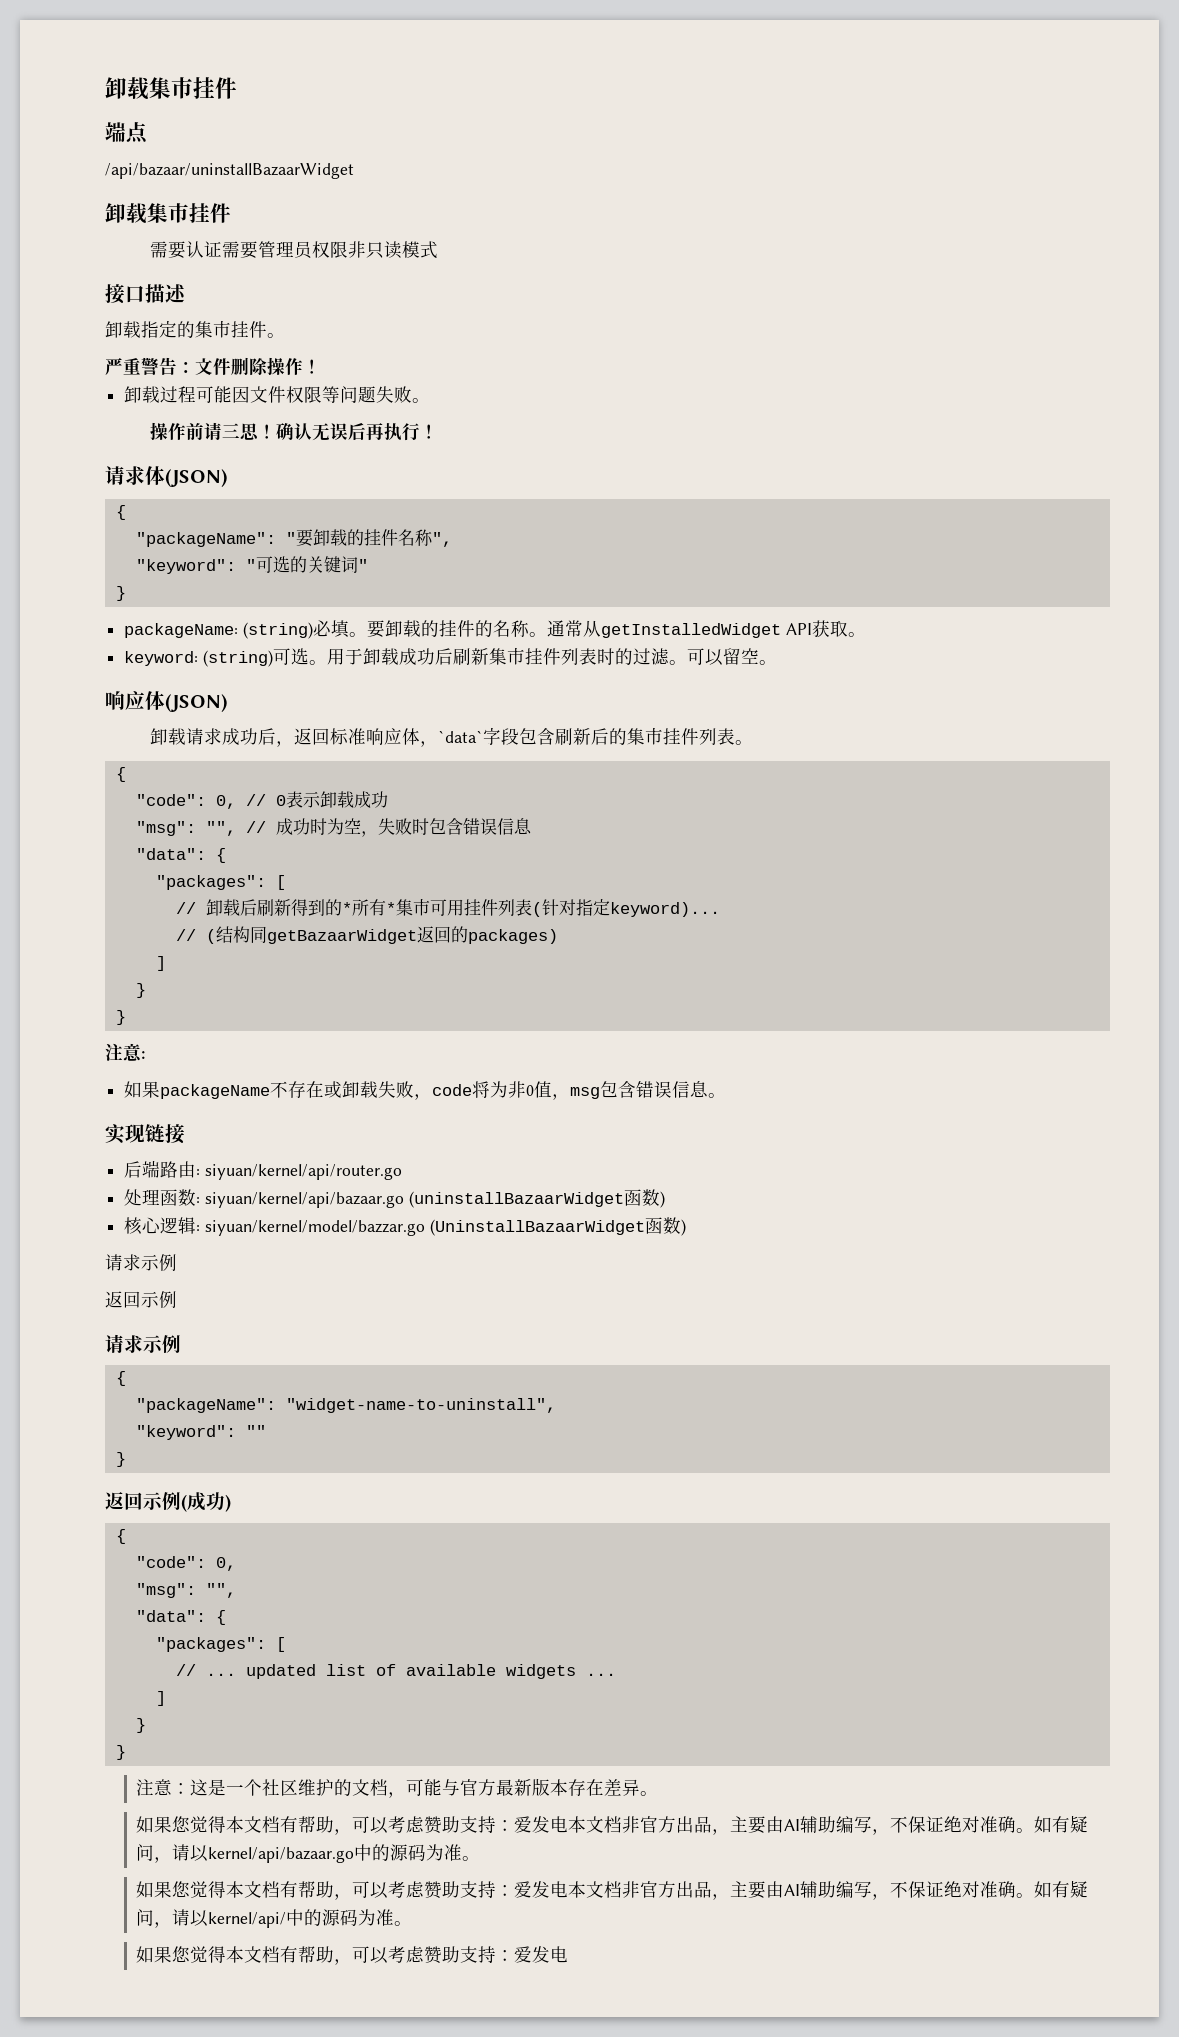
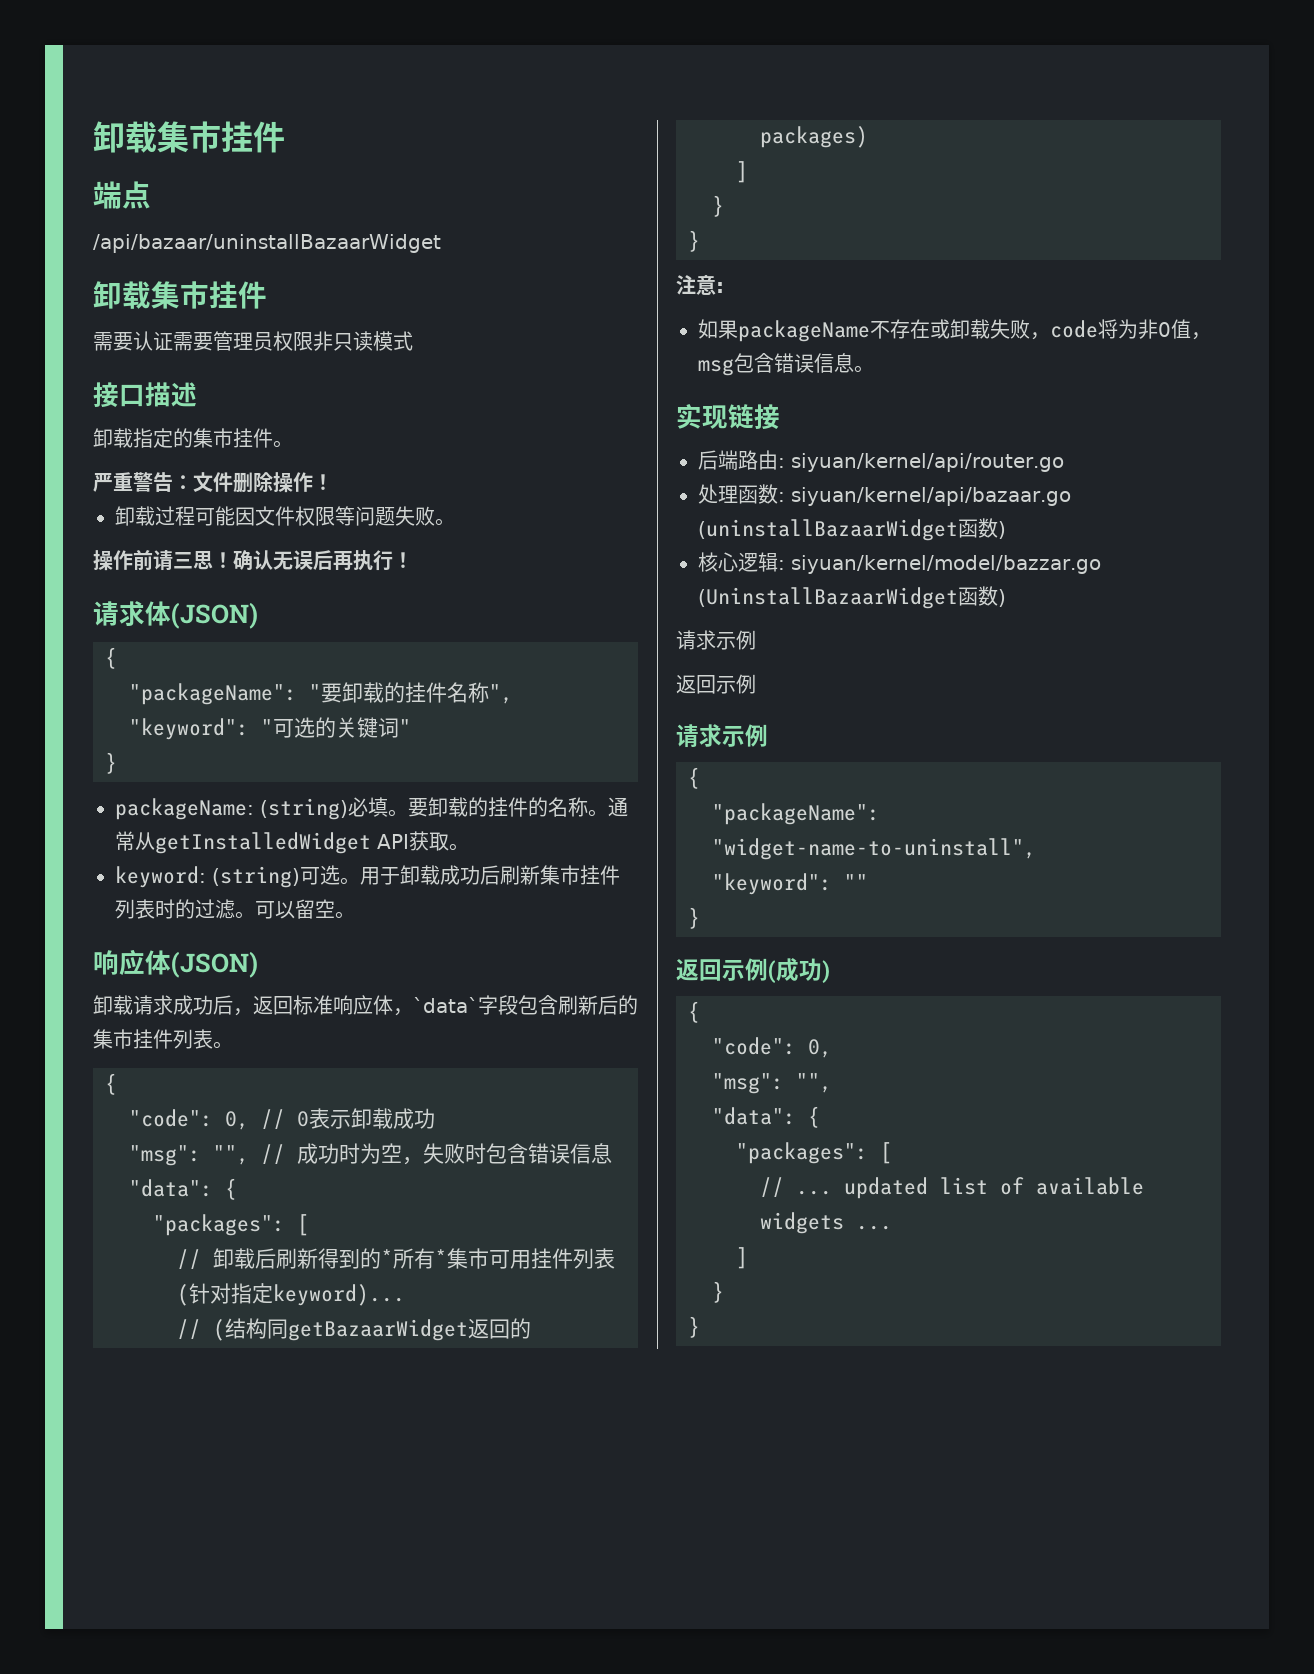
- 注意：这是一个社区维护的文档，可能与官方最新版本存在差异。
- 如果您觉得本文档有帮助，可以考虑赞助支持：爱发电本文档非官方出品，主要由AI辅助编写，不保证绝对准确。如有疑问，请以kernel/api/bazaar.go中的源码为准。
- 如果您觉得本文档有帮助，可以考虑赞助支持：爱发电本文档非官方出品，主要由AI辅助编写，不保证绝对准确。如有疑问，请以kernel/api/中的源码为准。
- 如果您觉得本文档有帮助，可以考虑赞助支持：爱发电

